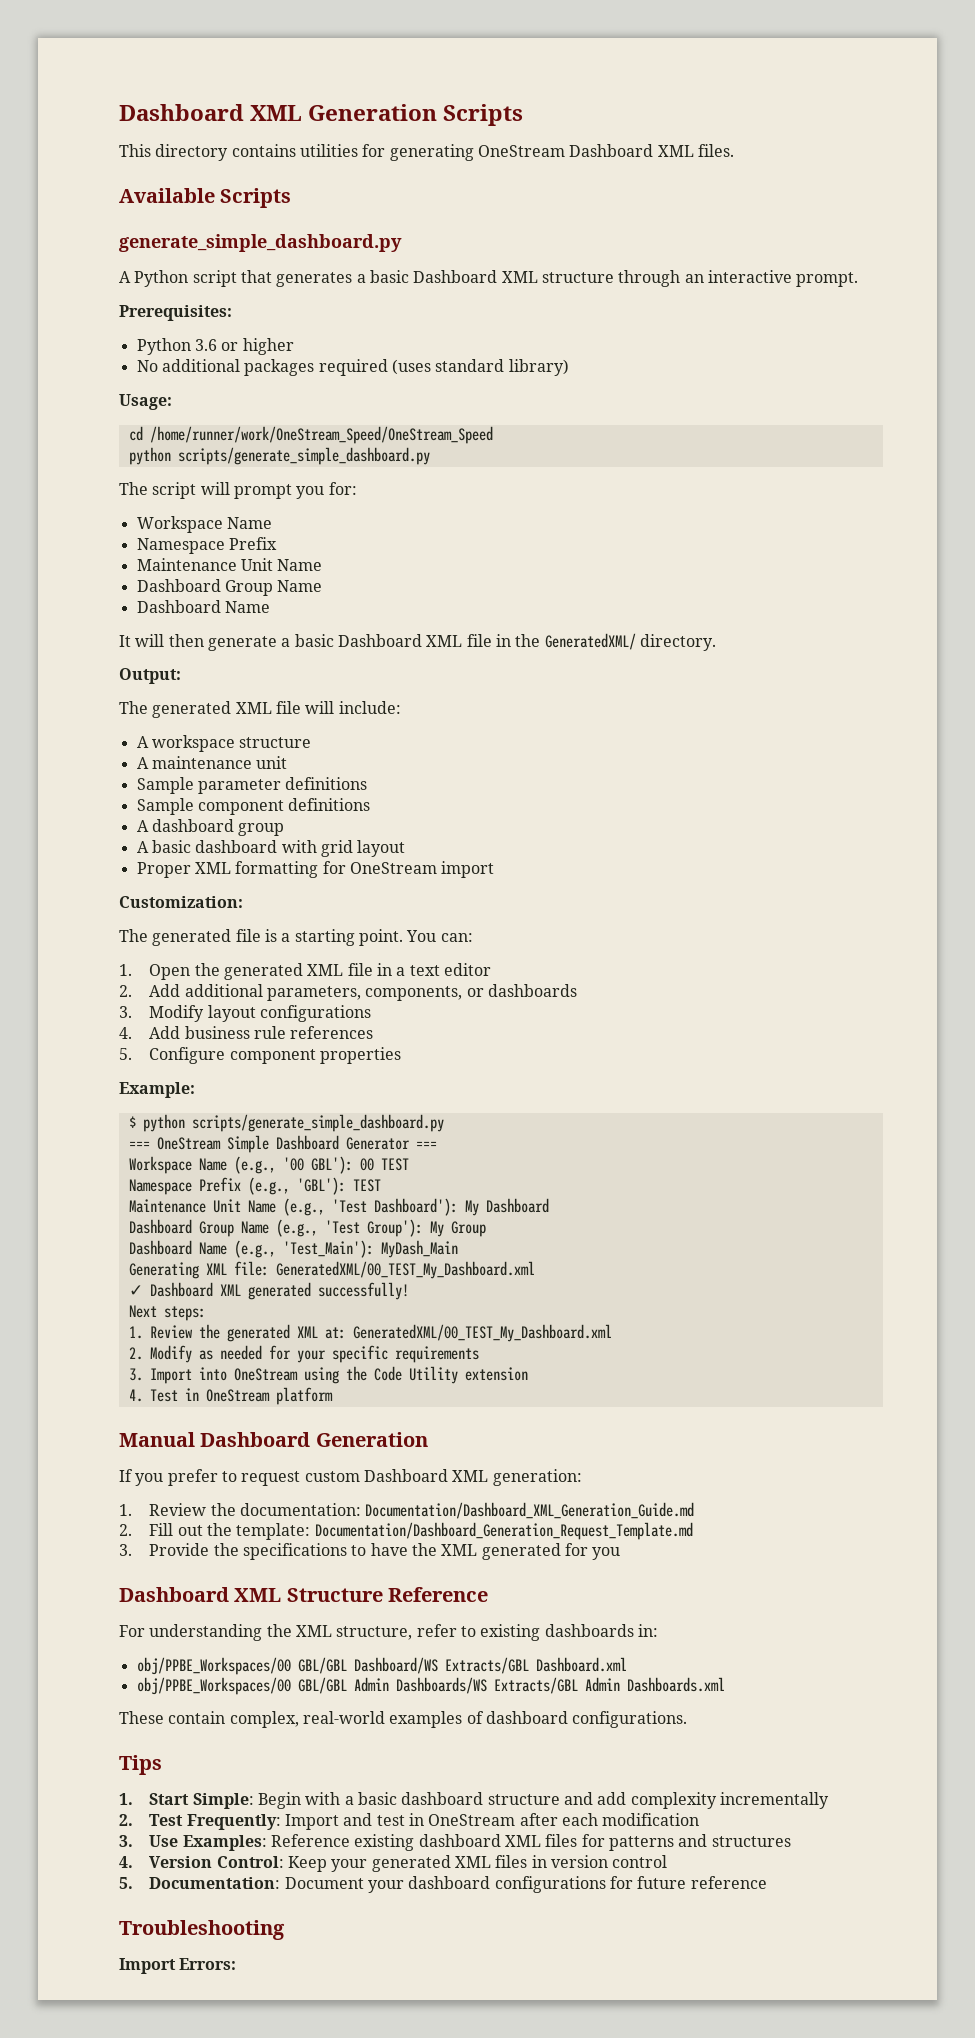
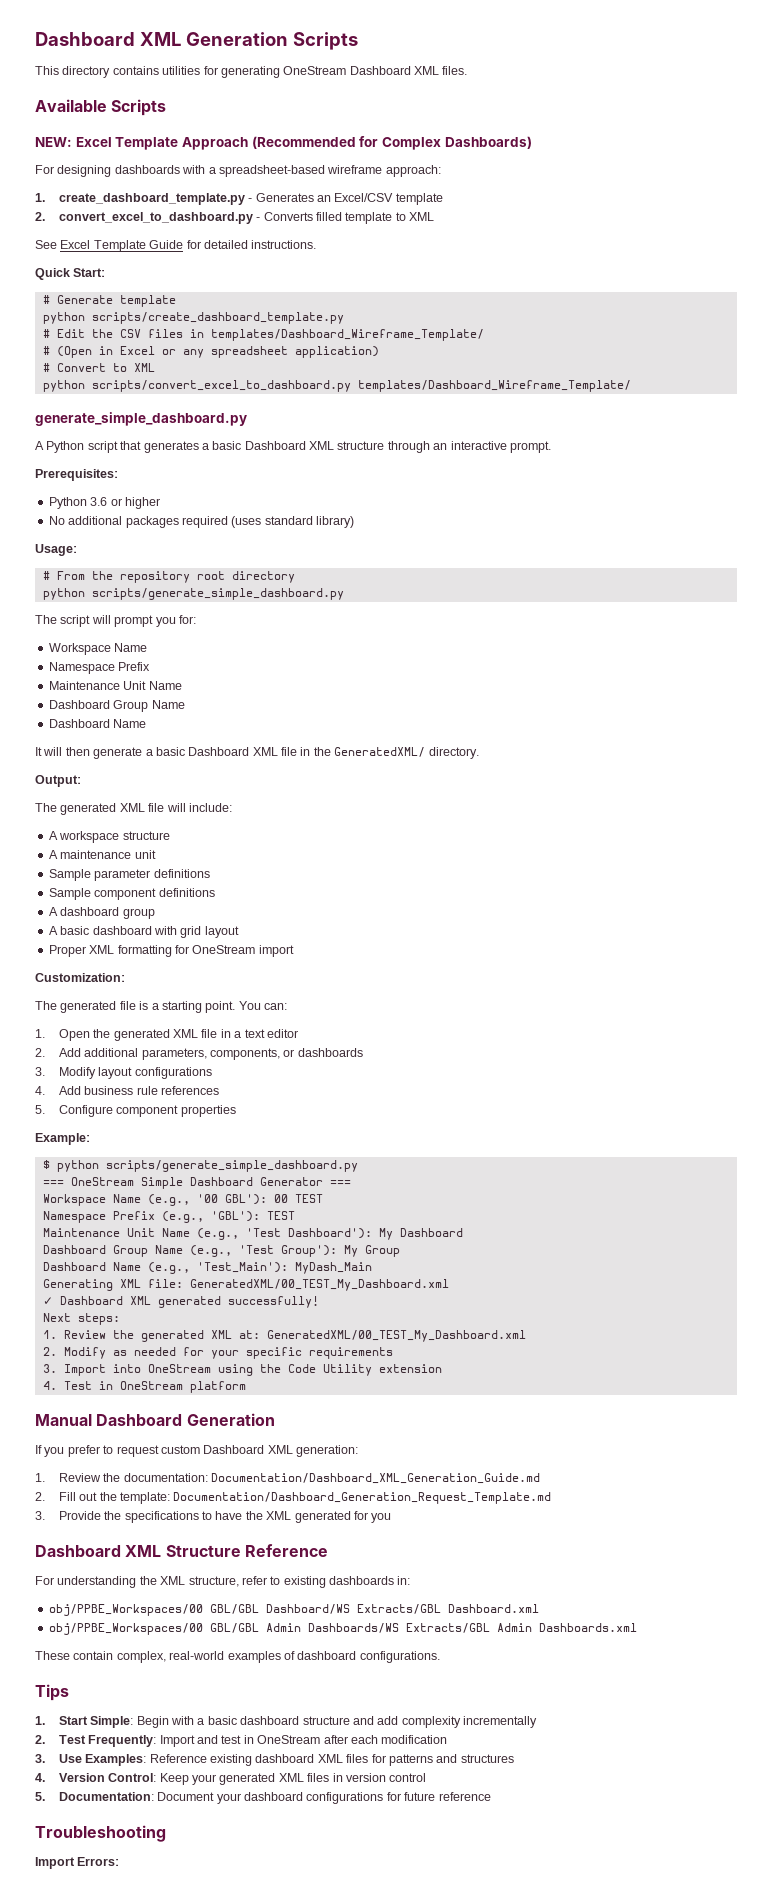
+ NEW: Excel Template Approach (Recommended for Complex Dashboards)
+ For designing dashboards with a spreadsheet-based wireframe approach:
+ 1. create_dashboard_template.py - Generates an Excel/CSV template
+ 2. convert_excel_to_dashboard.py - Converts filled template to XML
+ See Excel Template Guide for detailed instructions.
+ Quick Start:
+ # Generate template
+ python scripts/create_dashboard_template.py
+ # Edit the CSV files in templates/Dashboard_Wireframe_Template/
+ # (Open in Excel or any spreadsheet application)
+ # Convert to XML
+ python scripts/convert_excel_to_dashboard.py templates/Dashboard_Wireframe_Template/
- cd /home/runner/work/OneStream_Speed/OneStream_Speed
+ # From the repository root directory

